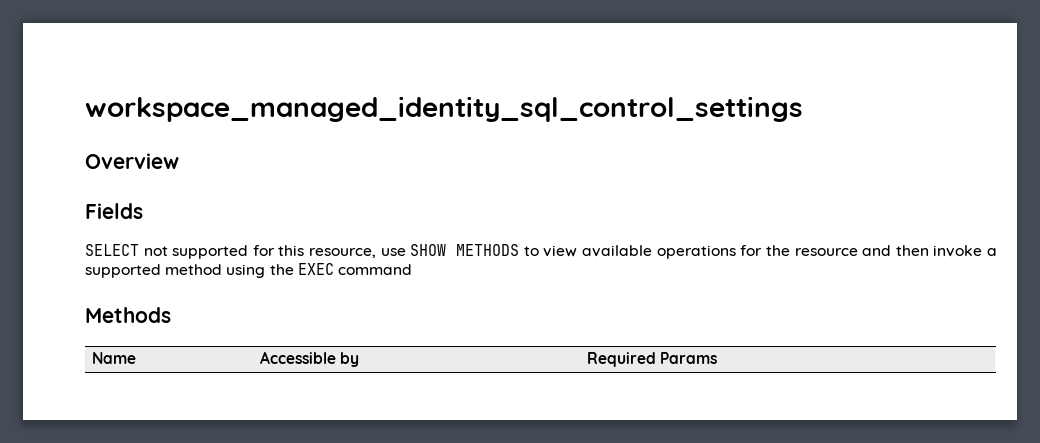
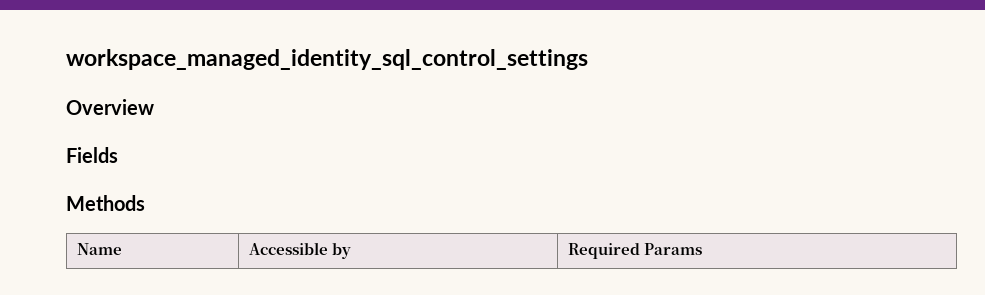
- SELECT not supported for this resource, use SHOW METHODS to view available operations for the resource and then invoke a supported method using the EXEC command

